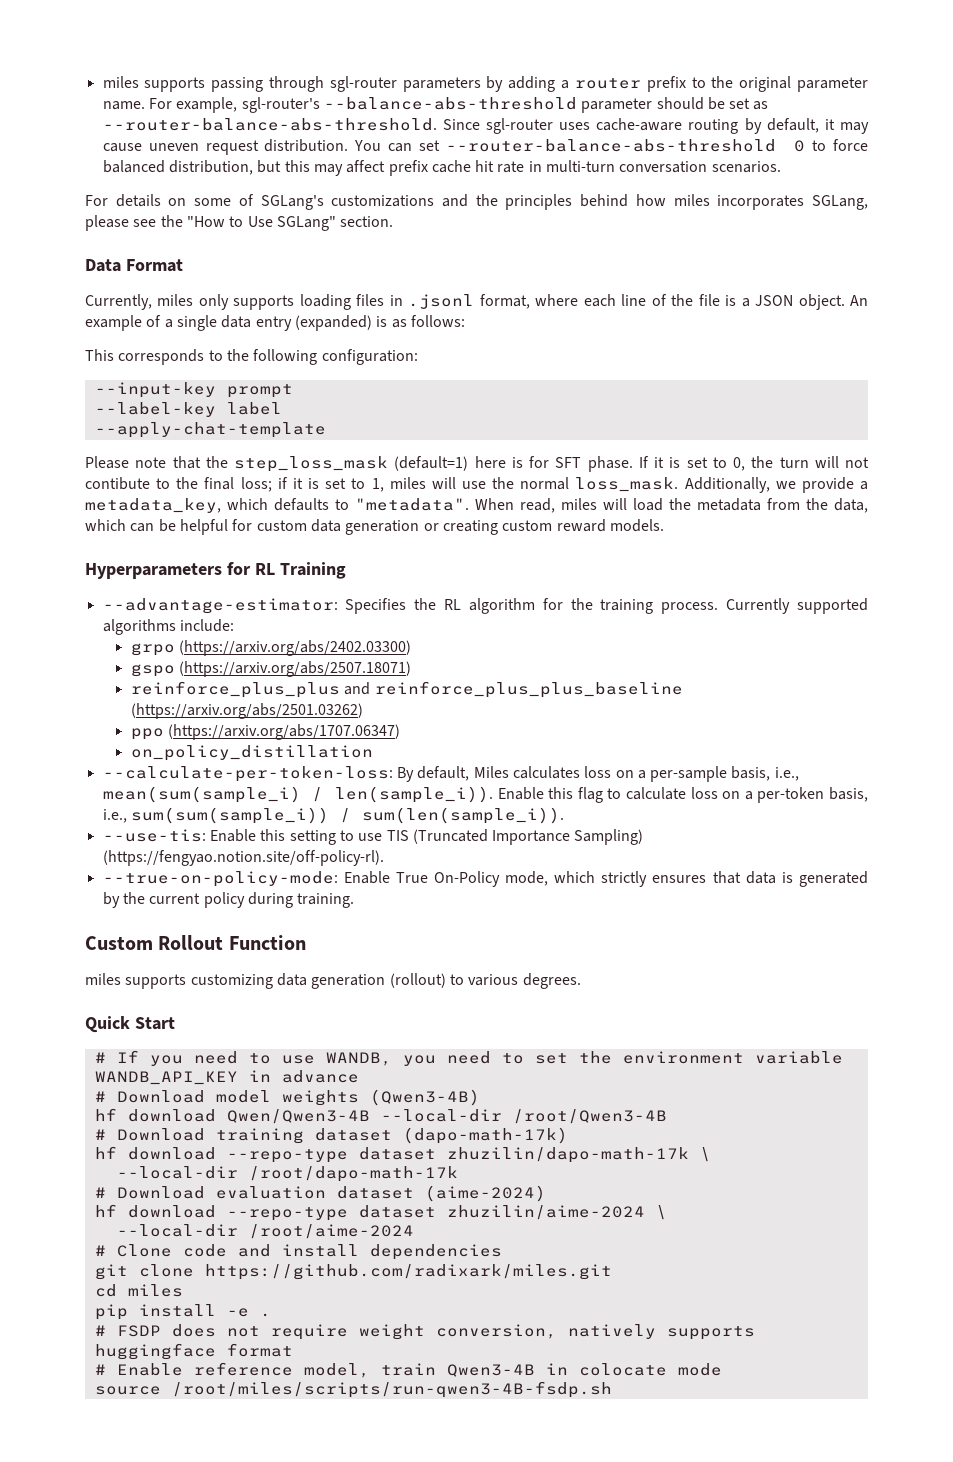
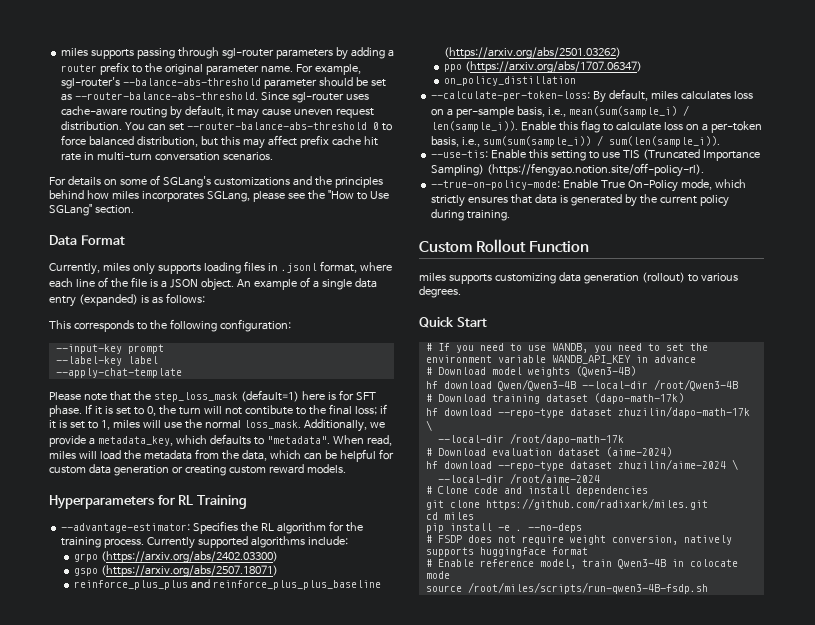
- --calculate-per-token-loss: By default, Miles calculates loss on a per-sample basis, i.e., mean(sum(sample_i) / len(sample_i)).
+ --calculate-per-token-loss: By default, miles calculates loss on a per-sample basis, i.e., mean(sum(sample_i) / len(sample_i)).
+ --no-deps

